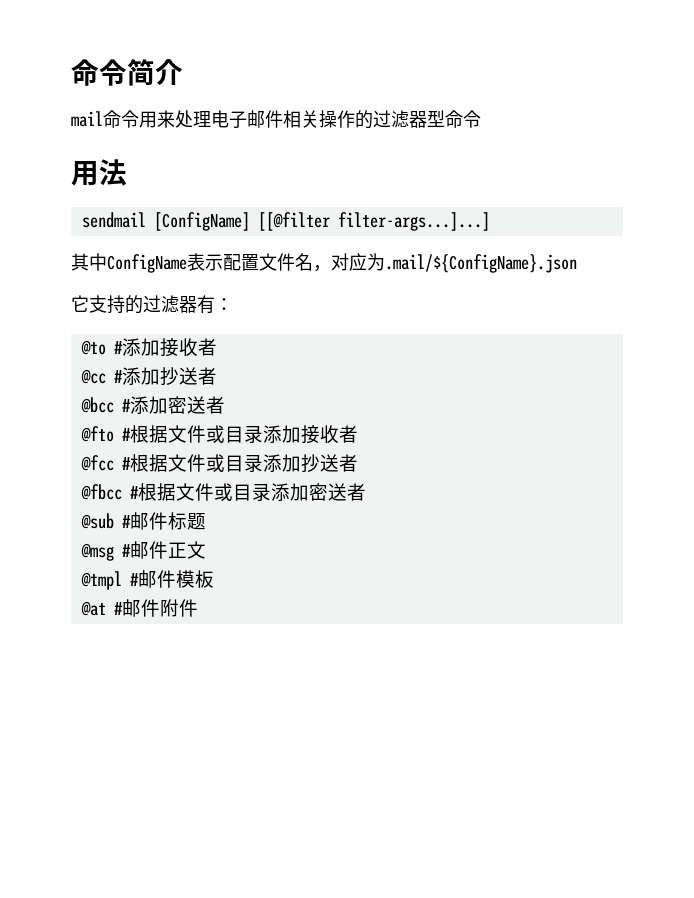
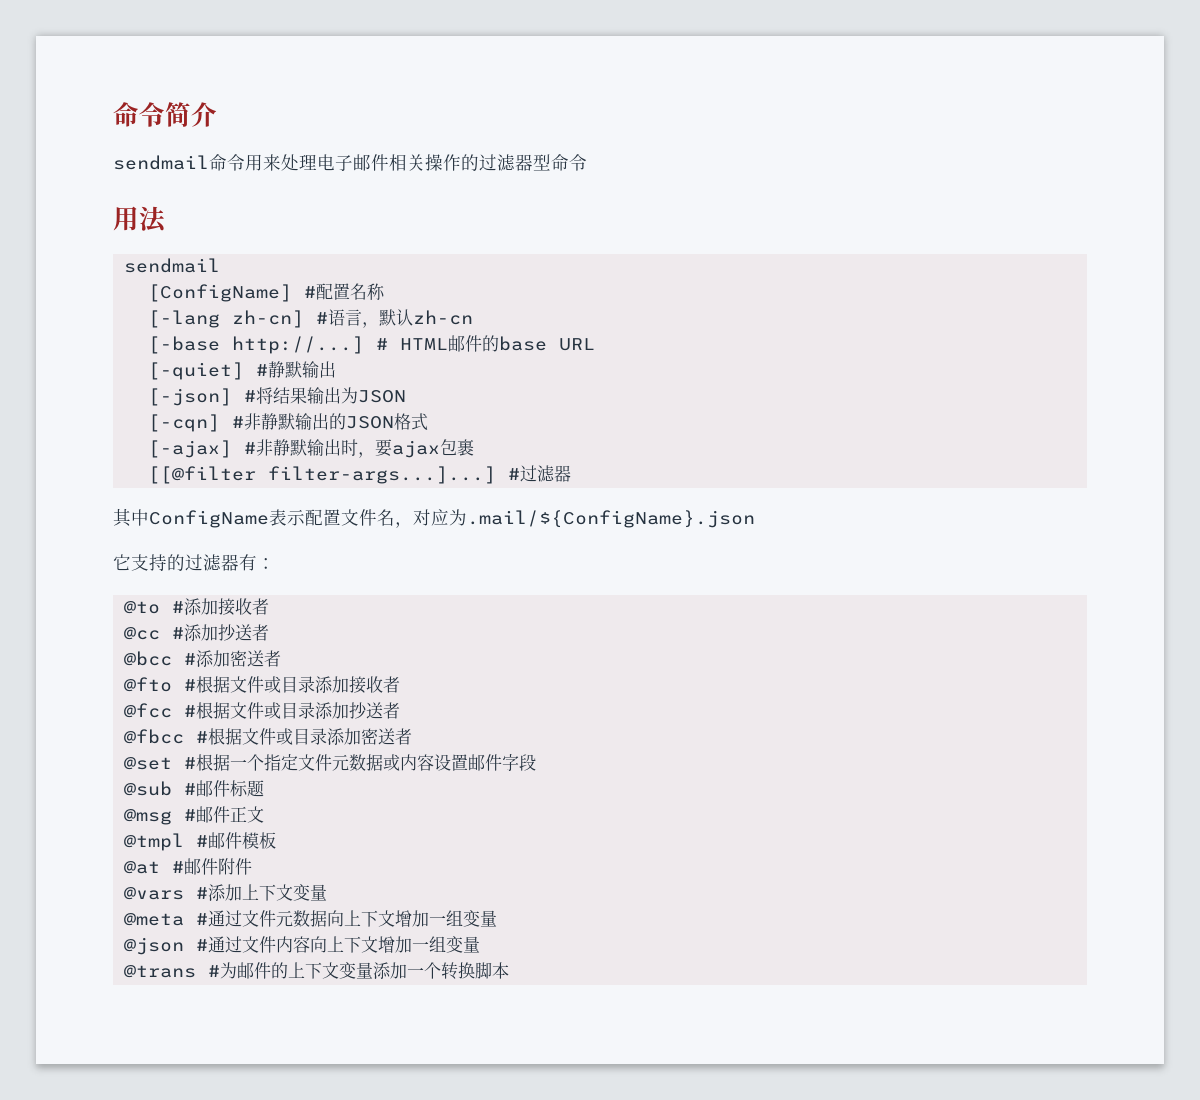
- mail命令用来处理电子邮件相关操作的过滤器型命令
+ sendmail命令用来处理电子邮件相关操作的过滤器型命令
  用法
- sendmail [ConfigName] [[@filter filter-args...]...]
+ sendmail
+ [ConfigName] #配置名称
+ [-lang zh-cn] #语言，默认zh-cn
+ [-base http://...] # HTML邮件的base URL
+ [-quiet] #静默输出
+ [-json] #将结果输出为JSON
+ [-cqn] #非静默输出的JSON格式
+ [-ajax] #非静默输出时，要ajax包裹
+ [[@filter filter-args...]...] #过滤器
+ @set #根据一个指定文件元数据或内容设置邮件字段
+ @vars #添加上下文变量
+ @meta #通过文件元数据向上下文增加一组变量
+ @json #通过文件内容向上下文增加一组变量
+ @trans #为邮件的上下文变量添加一个转换脚本

